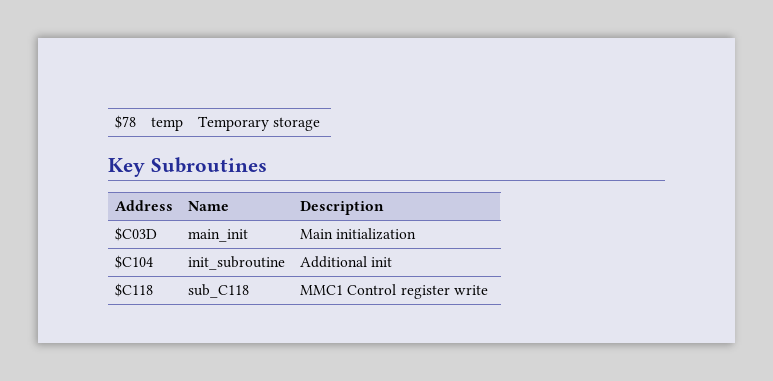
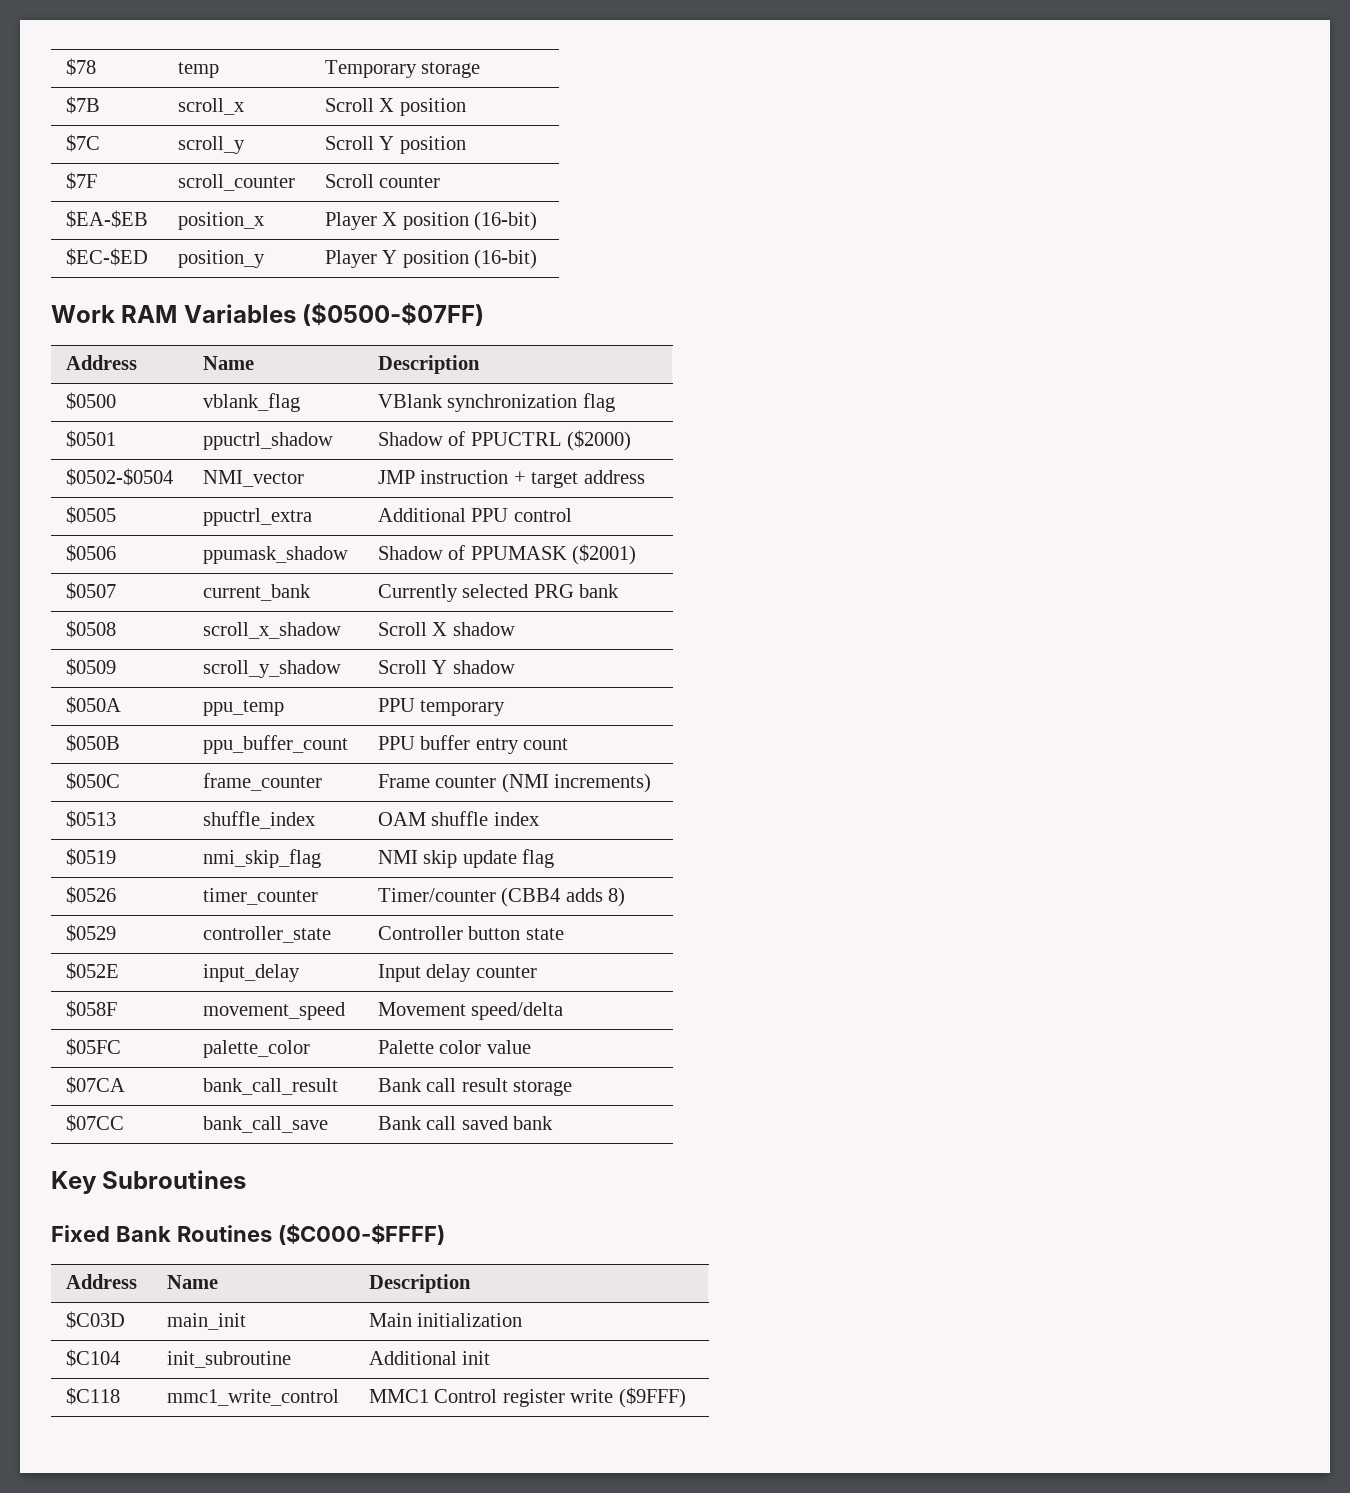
+ $7B | scroll_x | Scroll X position
+ $7C | scroll_y | Scroll Y position
+ $7F | scroll_counter | Scroll counter
+ $EA-$EB | position_x | Player X position (16-bit)
+ $EC-$ED | position_y | Player Y position (16-bit)
+ Work RAM Variables ($0500-$07FF)
+ Address | Name | Description
+ $0500 | vblank_flag | VBlank synchronization flag
+ $0501 | ppuctrl_shadow | Shadow of PPUCTRL ($2000)
+ $0502-$0504 | NMI_vector | JMP instruction + target address
+ $0505 | ppuctrl_extra | Additional PPU control
+ $0506 | ppumask_shadow | Shadow of PPUMASK ($2001)
+ $0507 | current_bank | Currently selected PRG bank
+ $0508 | scroll_x_shadow | Scroll X shadow
+ $0509 | scroll_y_shadow | Scroll Y shadow
+ $050A | ppu_temp | PPU temporary
+ $050B | ppu_buffer_count | PPU buffer entry count
+ $050C | frame_counter | Frame counter (NMI increments)
+ $0513 | shuffle_index | OAM shuffle index
+ $0519 | nmi_skip_flag | NMI skip update flag
+ $0526 | timer_counter | Timer/counter (CBB4 adds 8)
+ $0529 | controller_state | Controller button state
+ $052E | input_delay | Input delay counter
+ $058F | movement_speed | Movement speed/delta
+ $05FC | palette_color | Palette color value
+ $07CA | bank_call_result | Bank call result storage
+ $07CC | bank_call_save | Bank call saved bank
  Key Subroutines
+ Fixed Bank Routines ($C000-$FFFF)
- $C118 | sub_C118 | MMC1 Control register write
+ $C118 | mmc1_write_control | MMC1 Control register write ($9FFF)

